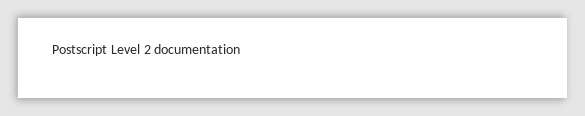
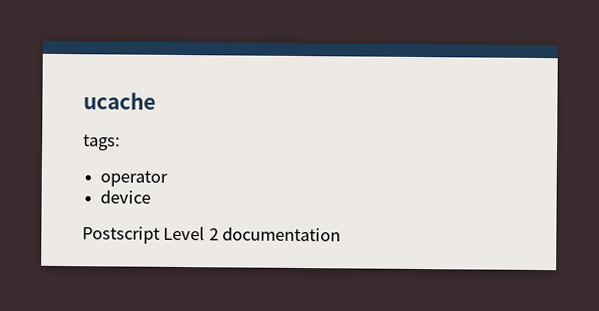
+ ucache
+ tags:
+ operator
+ device

